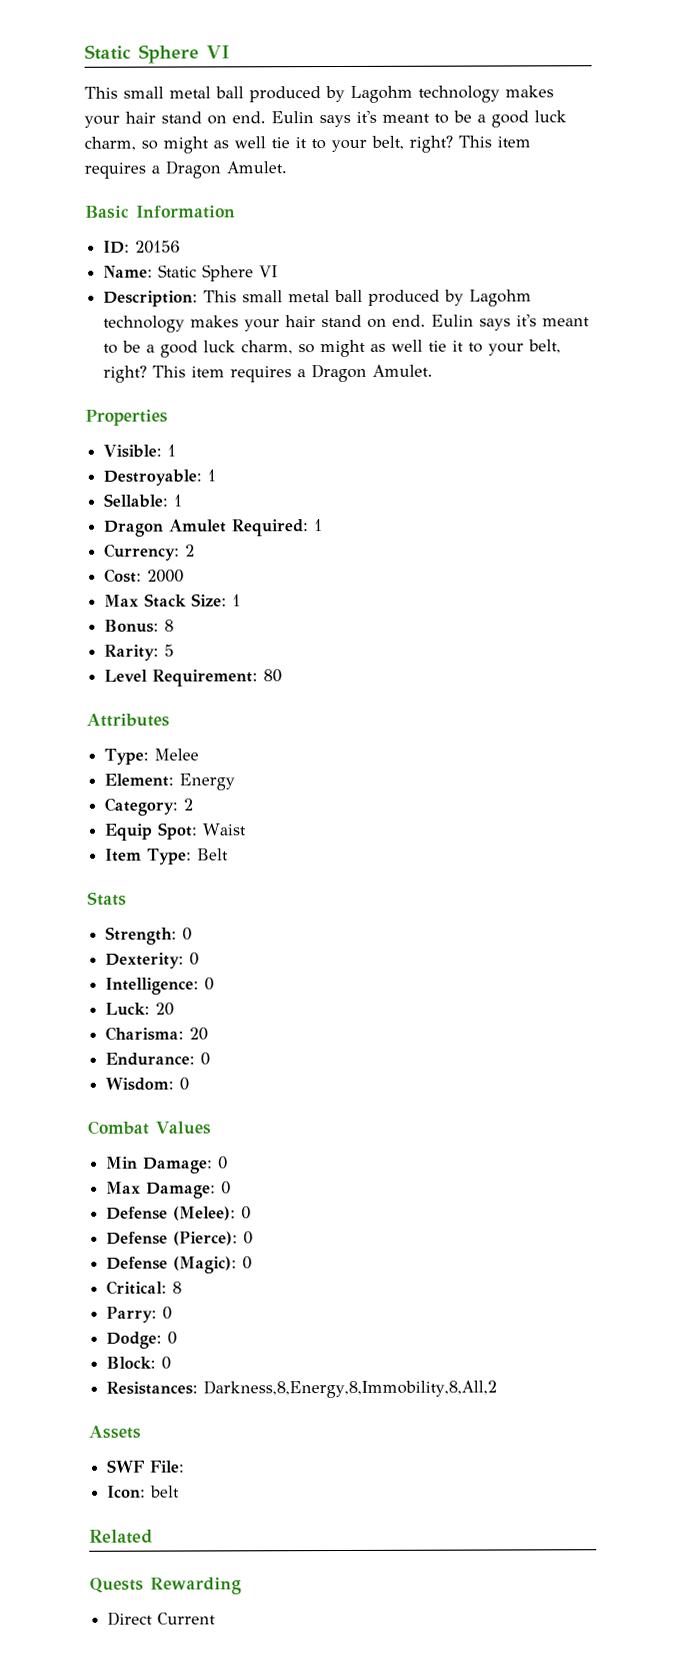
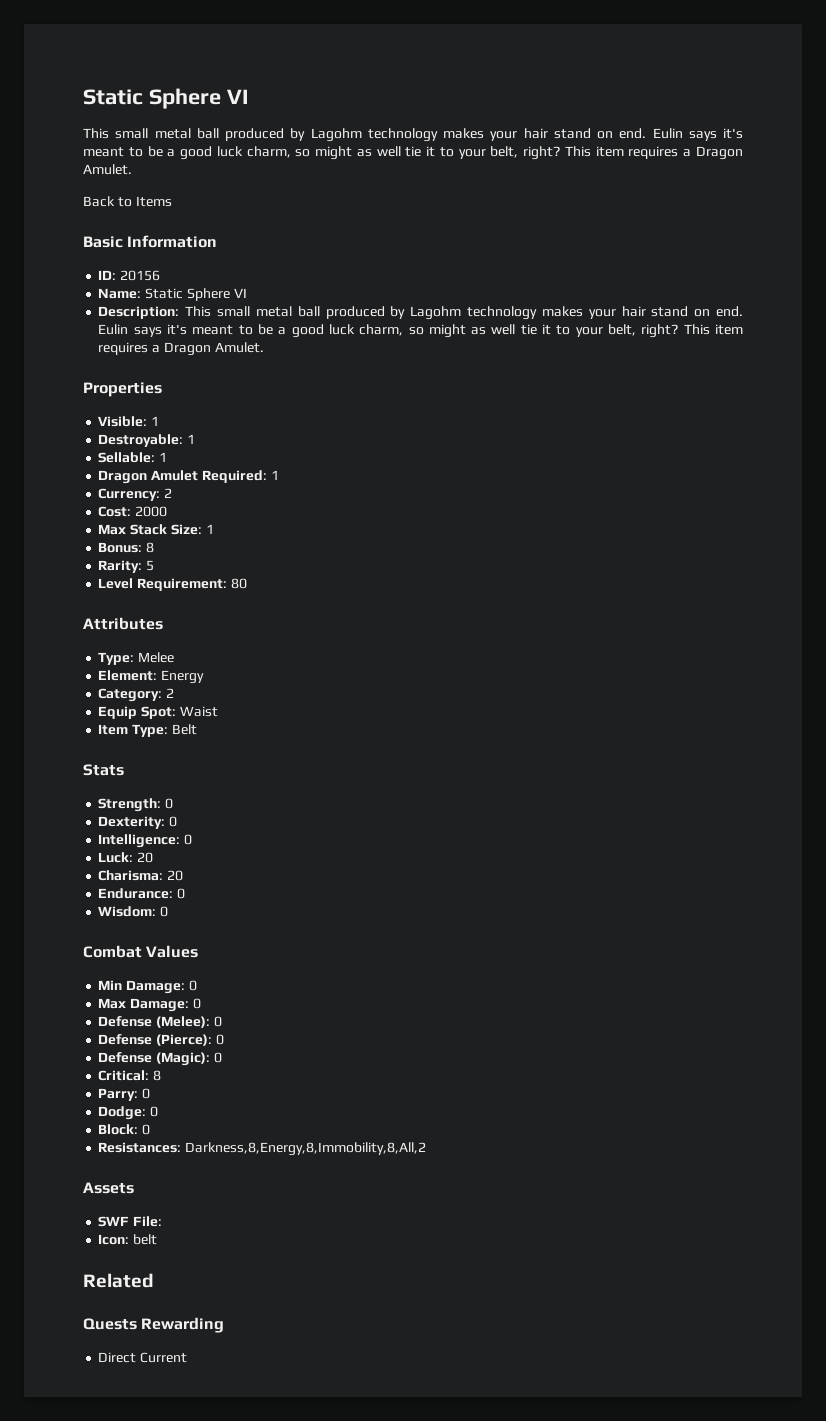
+ Back to Items

